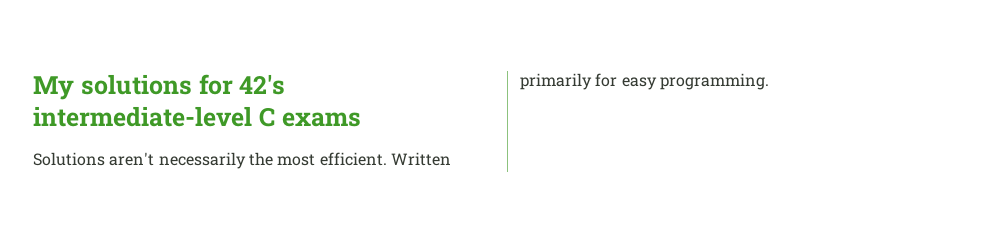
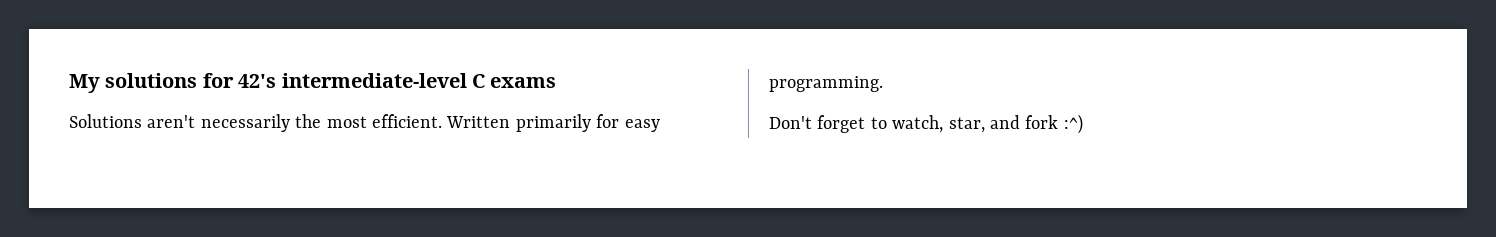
+ Don't forget to watch, star, and fork :^)

